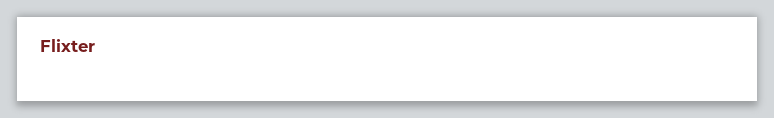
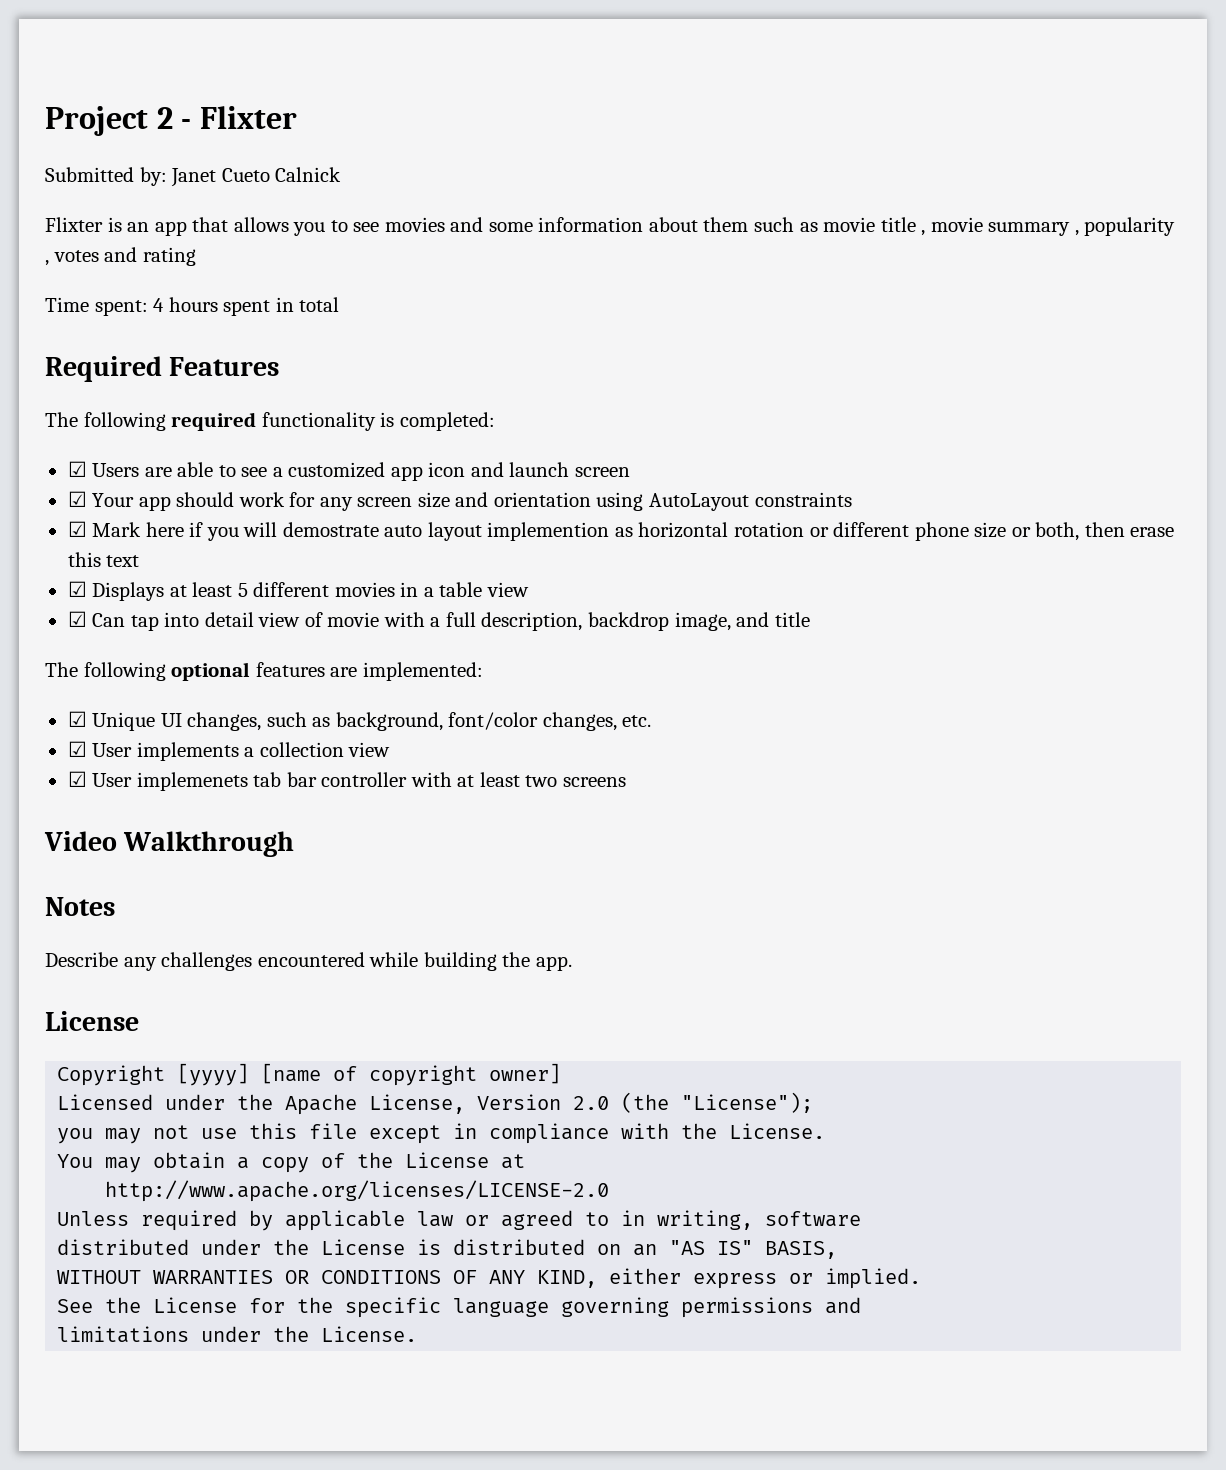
- Flixter
+ Project 2 - Flixter
+ Submitted by: Janet Cueto Calnick
+ Flixter is an app that allows you to see movies and some information about them such as movie title , movie summary , popularity , votes and rating
+ Time spent: 4 hours spent in total
+ Required Features
+ The following required functionality is completed:
+ ☑ Users are able to see a customized app icon and launch screen
+ ☑ Your app should work for any screen size and orientation using AutoLayout constraints
+ ☑ Mark here if you will demostrate auto layout implemention as horizontal rotation or different phone size or both, then erase this text
+ ☑ Displays at least 5 different movies in a table view
+ ☑ Can tap into detail view of movie with a full description, backdrop image, and title
+ The following optional features are implemented:
+ ☑ Unique UI changes, such as background, font/color changes, etc.
+ ☑ User implements a collection view
+ ☑ User implemenets tab bar controller with at least two screens
+ Video Walkthrough
+ Notes
+ Describe any challenges encountered while building the app.
+ License
+ Copyright [yyyy] [name of copyright owner]
+ Licensed under the Apache License, Version 2.0 (the "License");
+ you may not use this file except in compliance with the License.
+ You may obtain a copy of the License at
+ http://www.apache.org/licenses/LICENSE-2.0
+ Unless required by applicable law or agreed to in writing, software
+ distributed under the License is distributed on an "AS IS" BASIS,
+ WITHOUT WARRANTIES OR CONDITIONS OF ANY KIND, either express or implied.
+ See the License for the specific language governing permissions and
+ limitations under the License.

